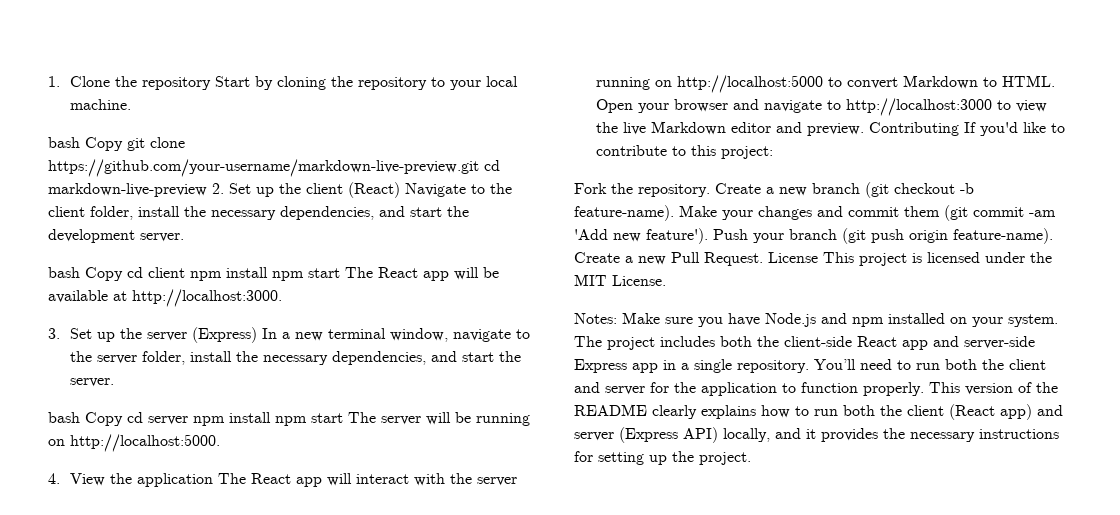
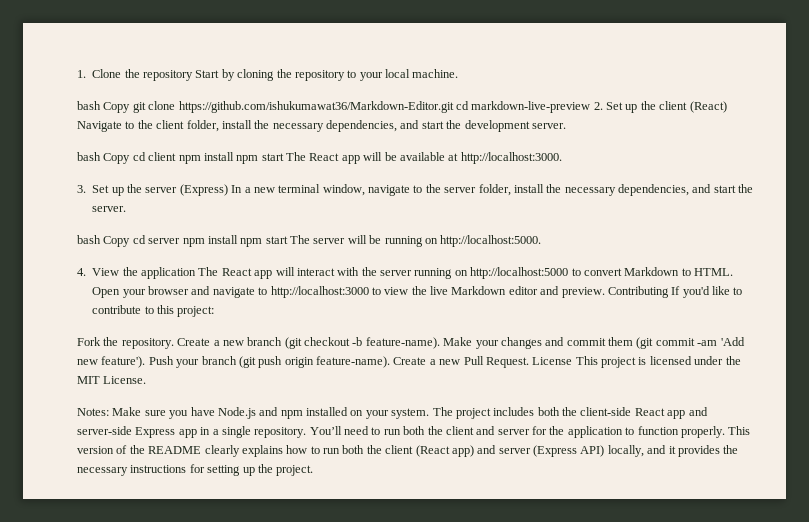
- bash Copy git clone https://github.com/your-username/markdown-live-preview.git cd markdown-live-preview 2. Set up the client (React) Navigate to the client folder, install the necessary dependencies, and start the development server.
+ bash Copy git clone https://github.com/ishukumawat36/Markdown-Editor.git cd markdown-live-preview 2. Set up the client (React) Navigate to the client folder, install the necessary dependencies, and start the development server.

